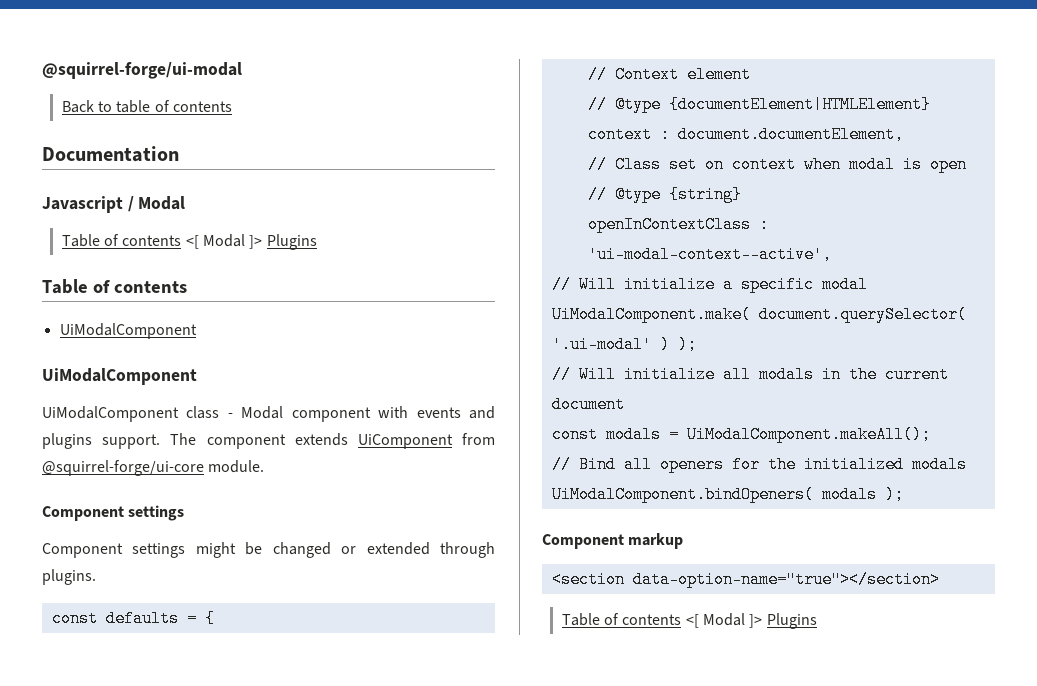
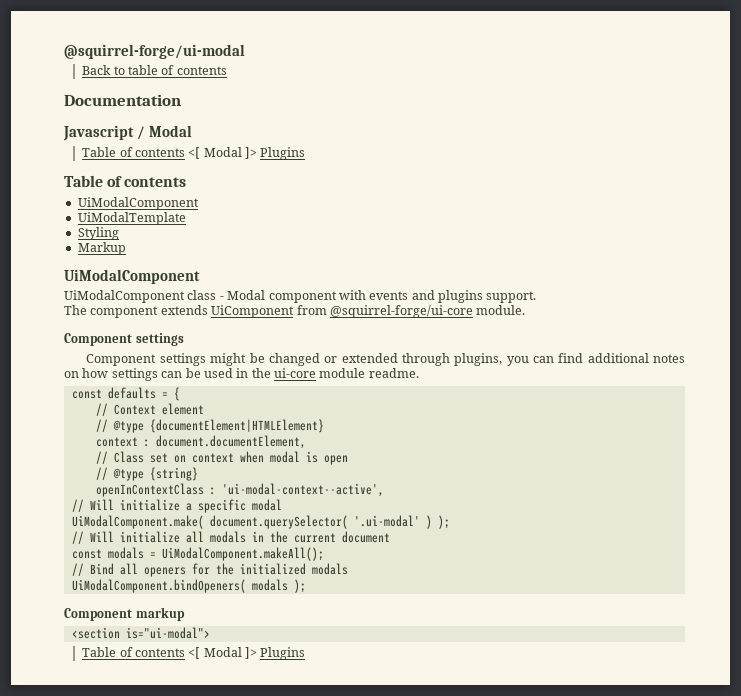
+ UiModalTemplate
+ Styling
+ Markup
- UiModalComponent class - Modal component with events and plugins support. The component extends UiComponent from @squirrel-forge/ui-core module.
+ UiModalComponent class - Modal component with events and plugins support.
+ The component extends UiComponent from @squirrel-forge/ui-core module.
- Component settings might be changed or extended through plugins.
+ Component settings might be changed or extended through plugins, you can find additional notes on how settings can be used in the ui-core module readme.
- <section data-option-name="true"></section>
+ <section is="ui-modal">

